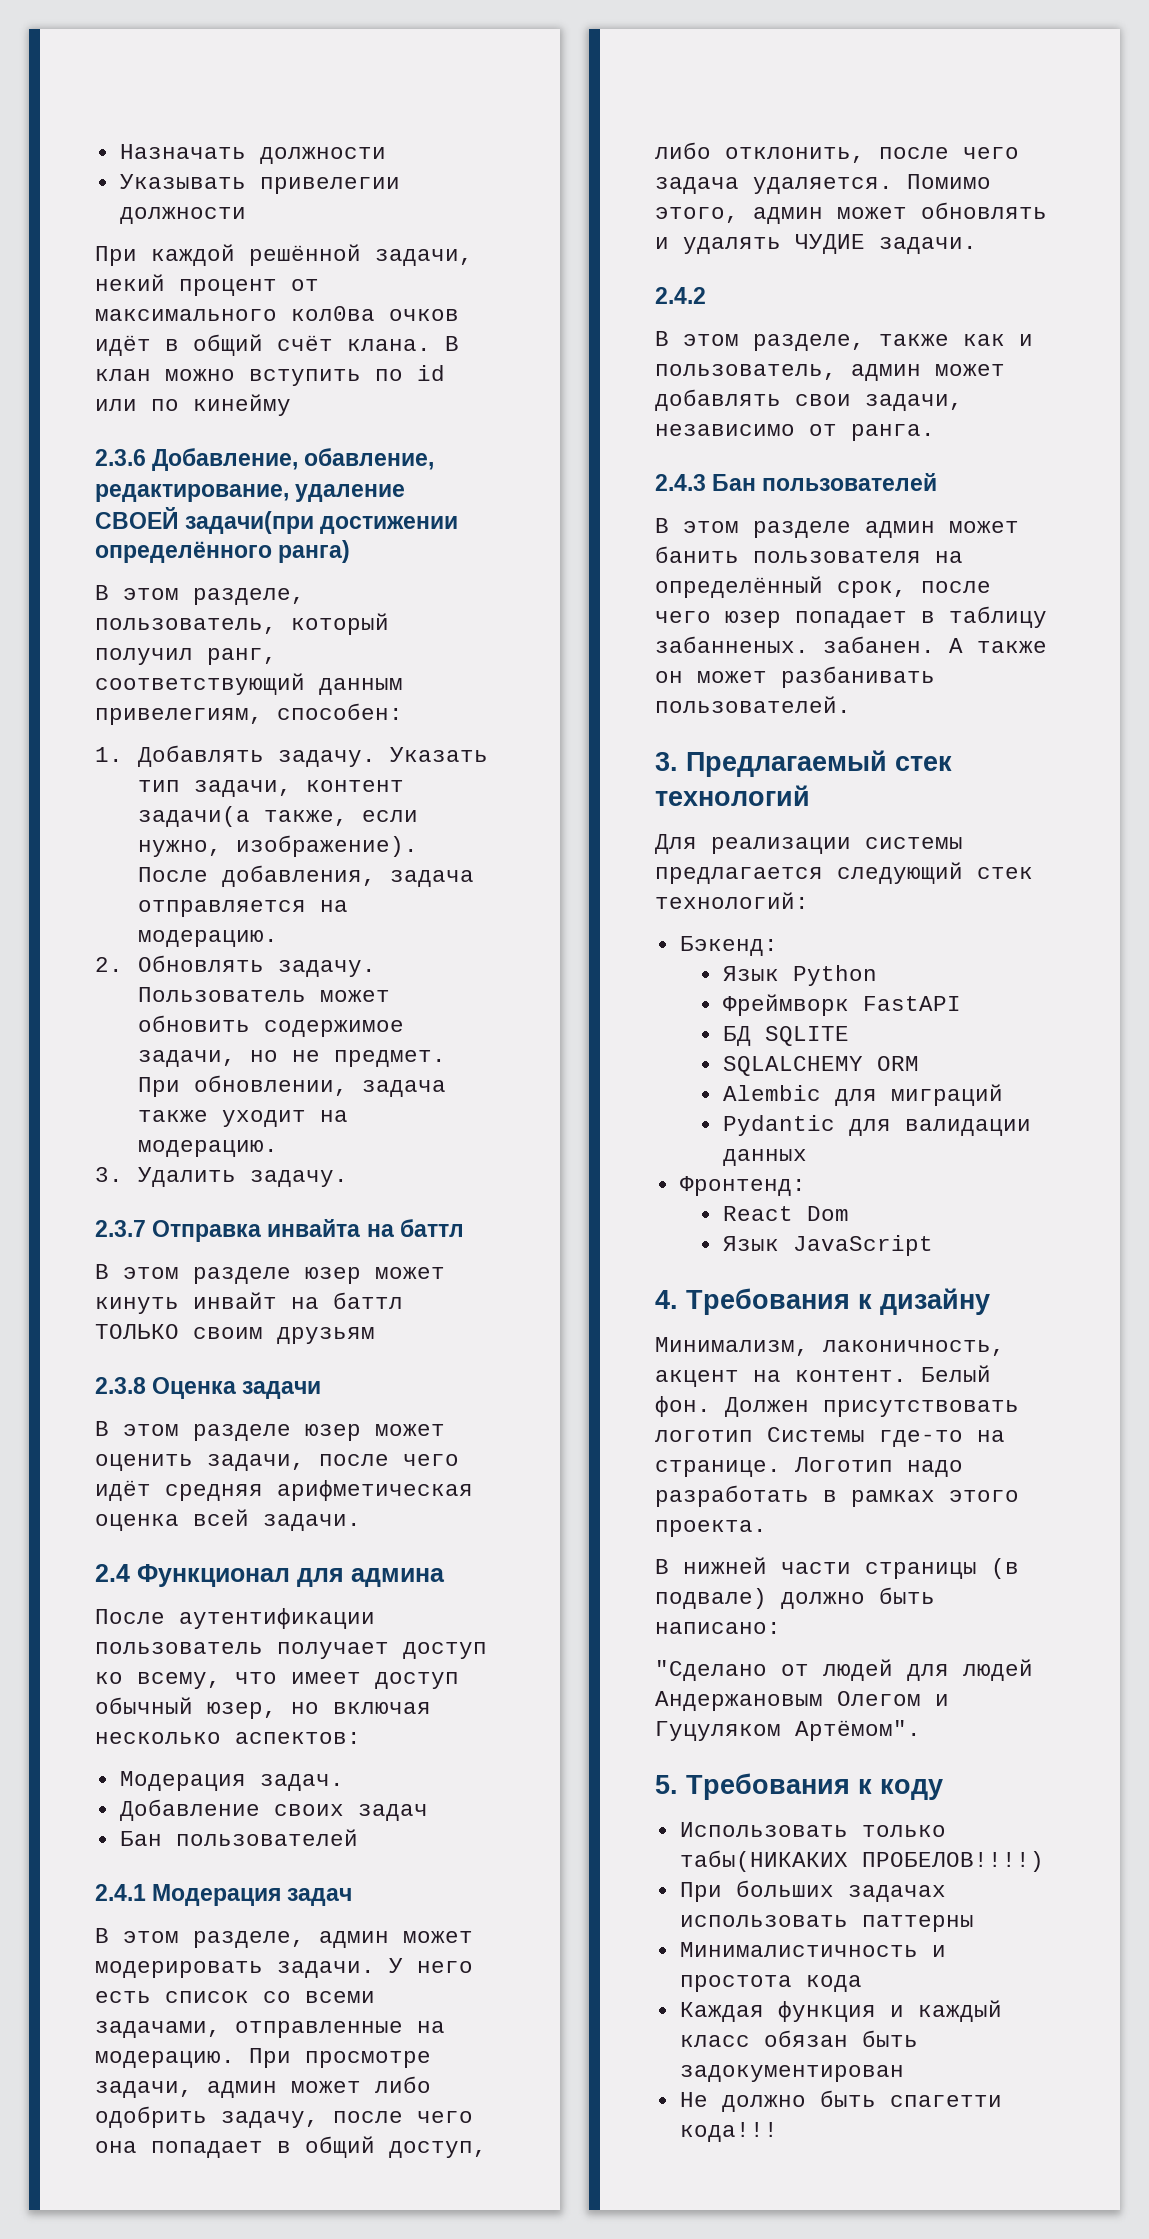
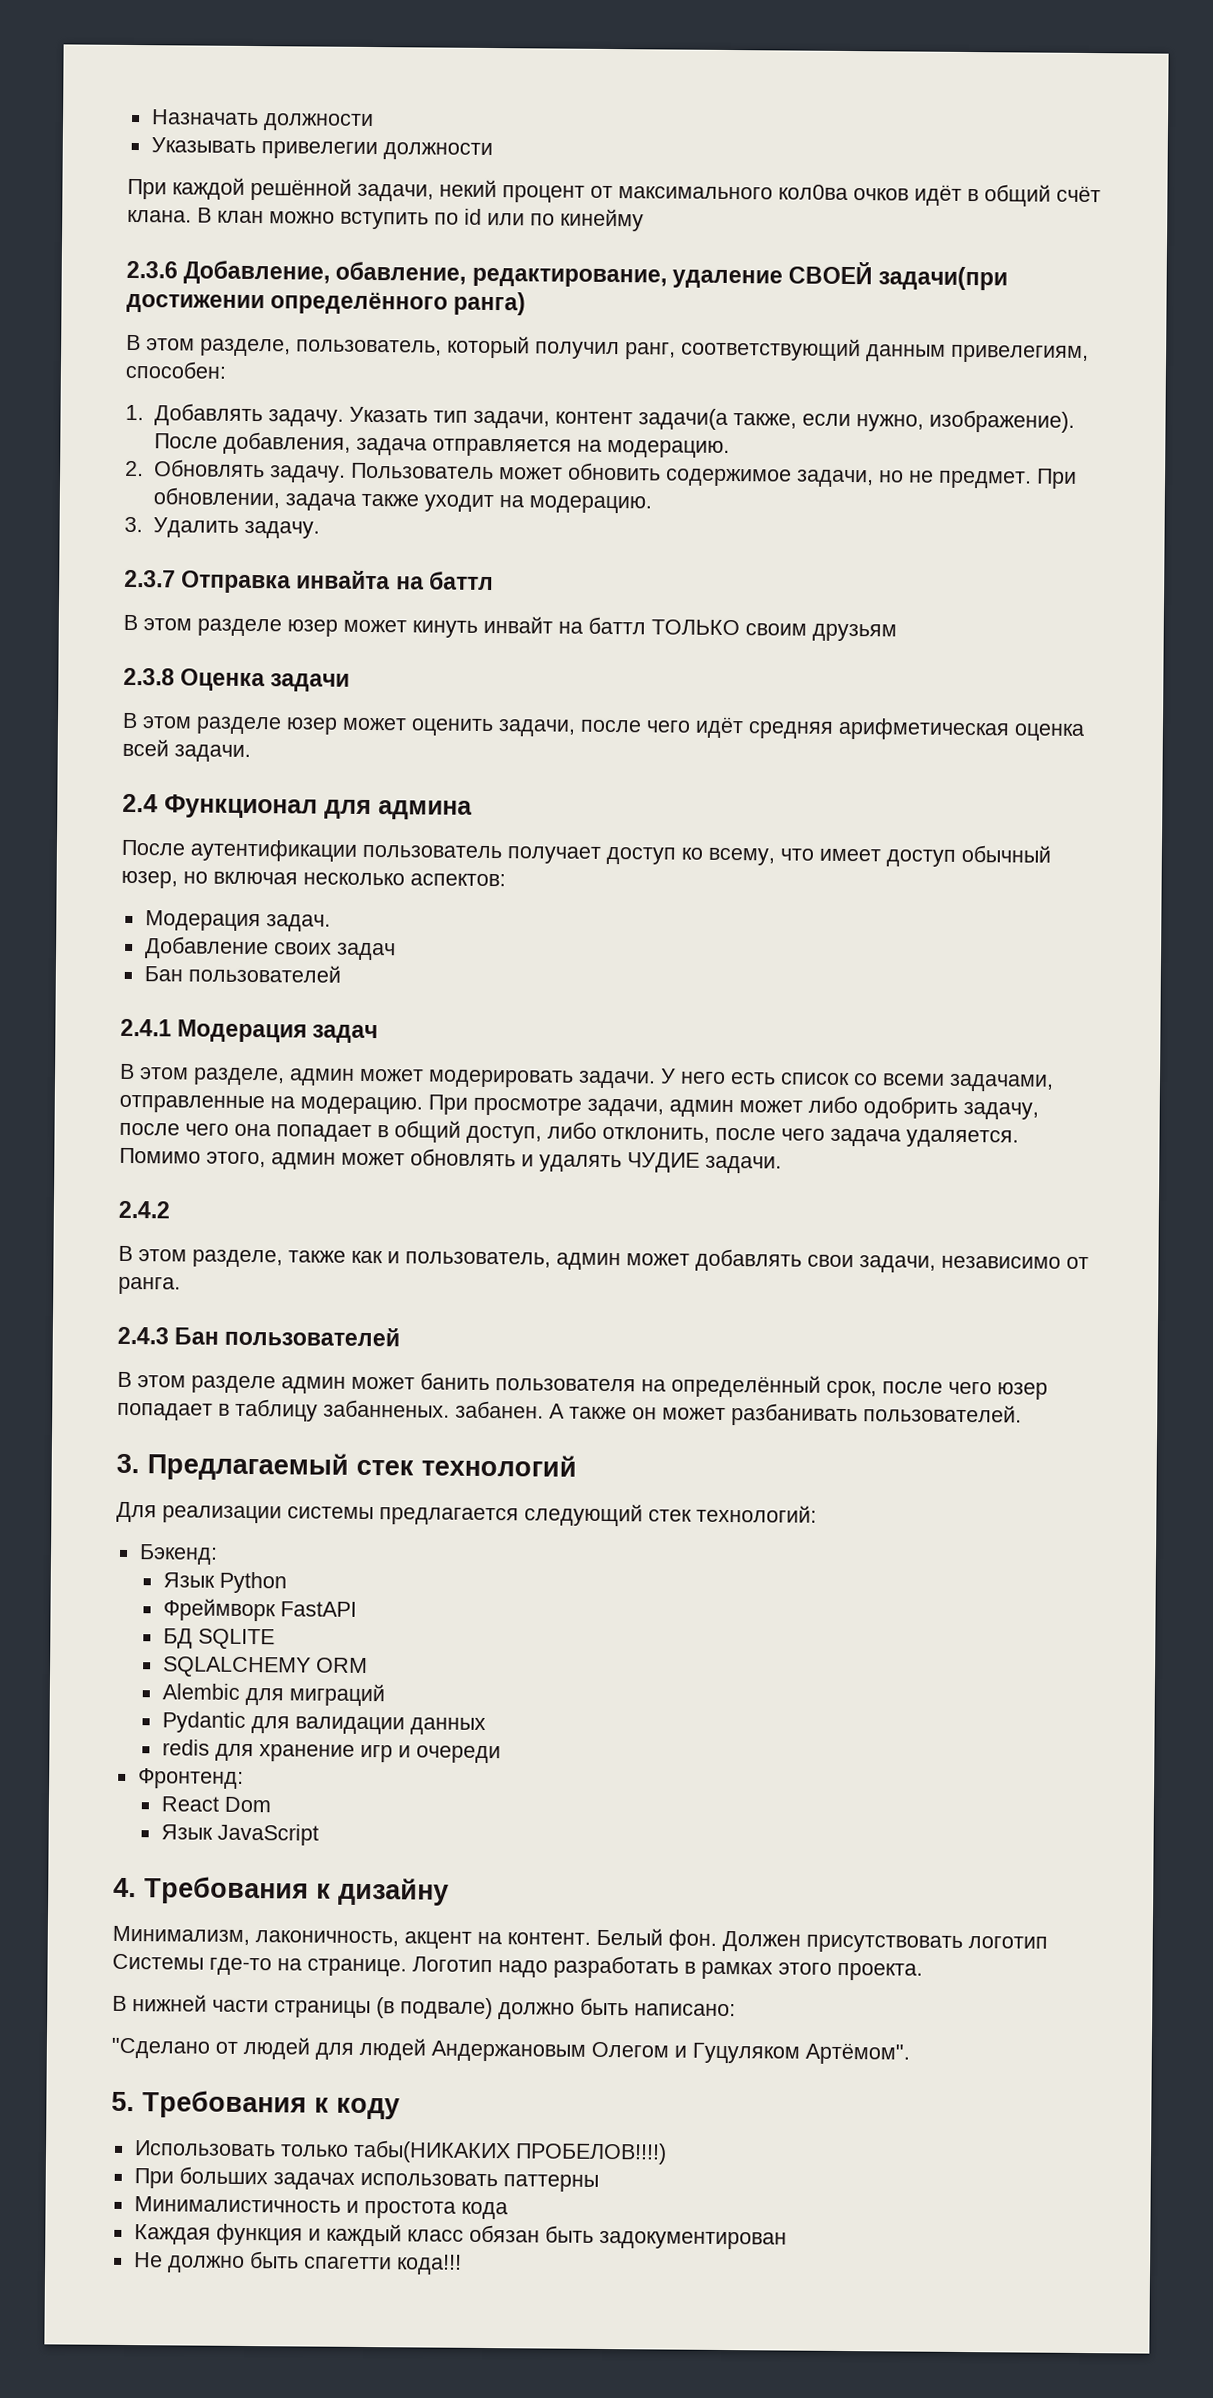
+ redis для хранение игр и очереди

